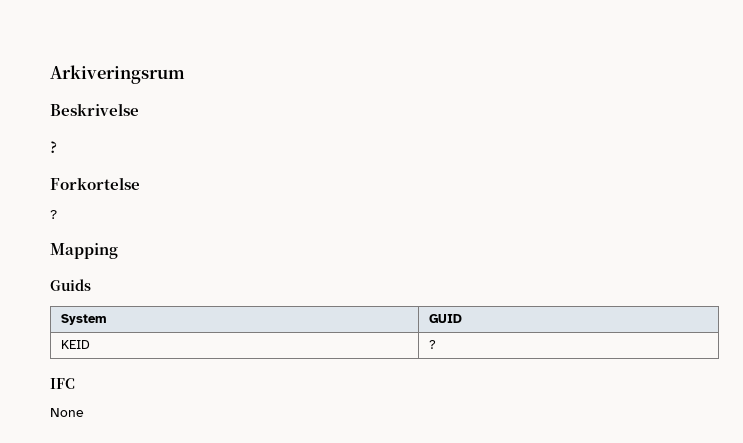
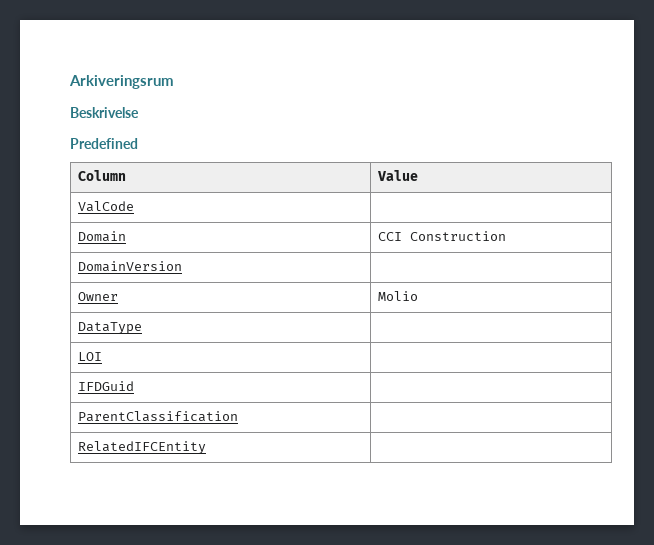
  Beskrivelse
- ?
- Forkortelse
- ?
- Mapping
- Guids
- System | GUID
- KEID | ?
- IFC
- None
+ Predefined
+ Column | Value
+ ValCode |
+ Domain | CCI Construction
+ DomainVersion |
+ Owner | Molio
+ DataType |
+ LOI |
+ IFDGuid |
+ ParentClassification |
+ RelatedIFCEntity |

